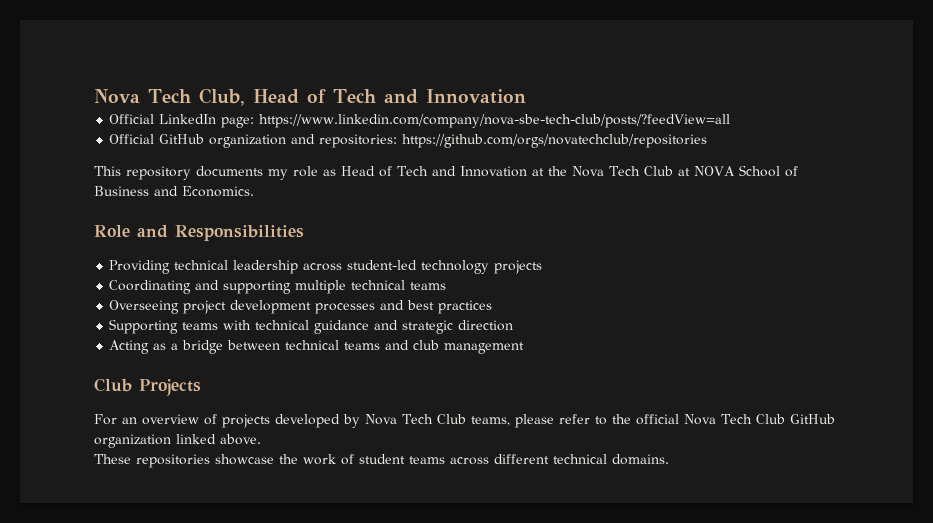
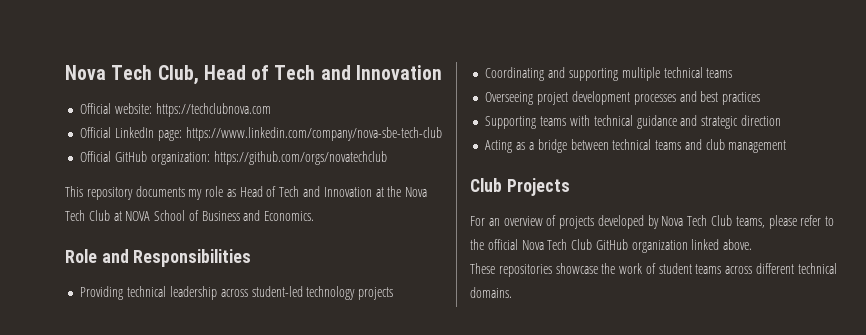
+ Official website: https://techclubnova.com
- Official LinkedIn page: https://www.linkedin.com/company/nova-sbe-tech-club/posts/?feedView=all
+ Official LinkedIn page: https://www.linkedin.com/company/nova-sbe-tech-club
- Official GitHub organization and repositories: https://github.com/orgs/novatechclub/repositories
+ Official GitHub organization: https://github.com/orgs/novatechclub

